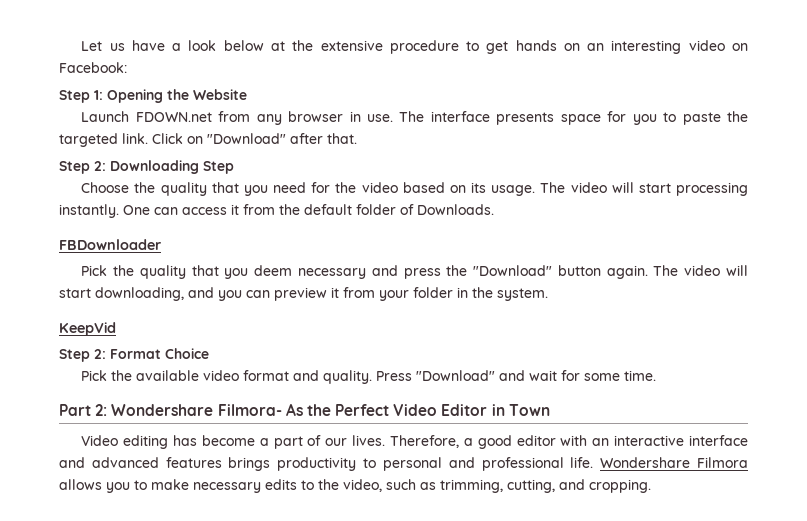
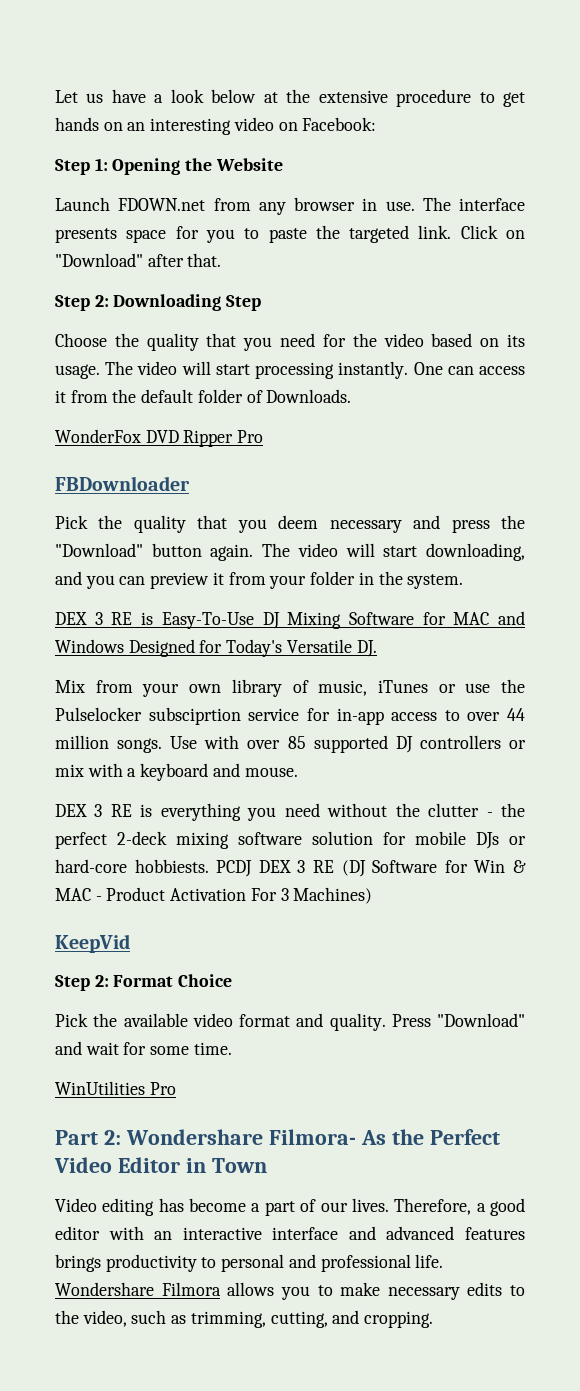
+ WonderFox DVD Ripper Pro
+ DEX 3 RE is Easy-To-Use DJ Mixing Software for MAC and Windows Designed for Today's Versatile DJ.
+ Mix from your own library of music, iTunes or use the Pulselocker subsciprtion service for in-app access to over 44 million songs. Use with over 85 supported DJ controllers or mix with a keyboard and mouse.
+ DEX 3 RE is everything you need without the clutter - the perfect 2-deck mixing software solution for mobile DJs or hard-core hobbiests. PCDJ DEX 3 RE (DJ Software for Win & MAC - Product Activation For 3 Machines)
+ WinUtilities Pro

